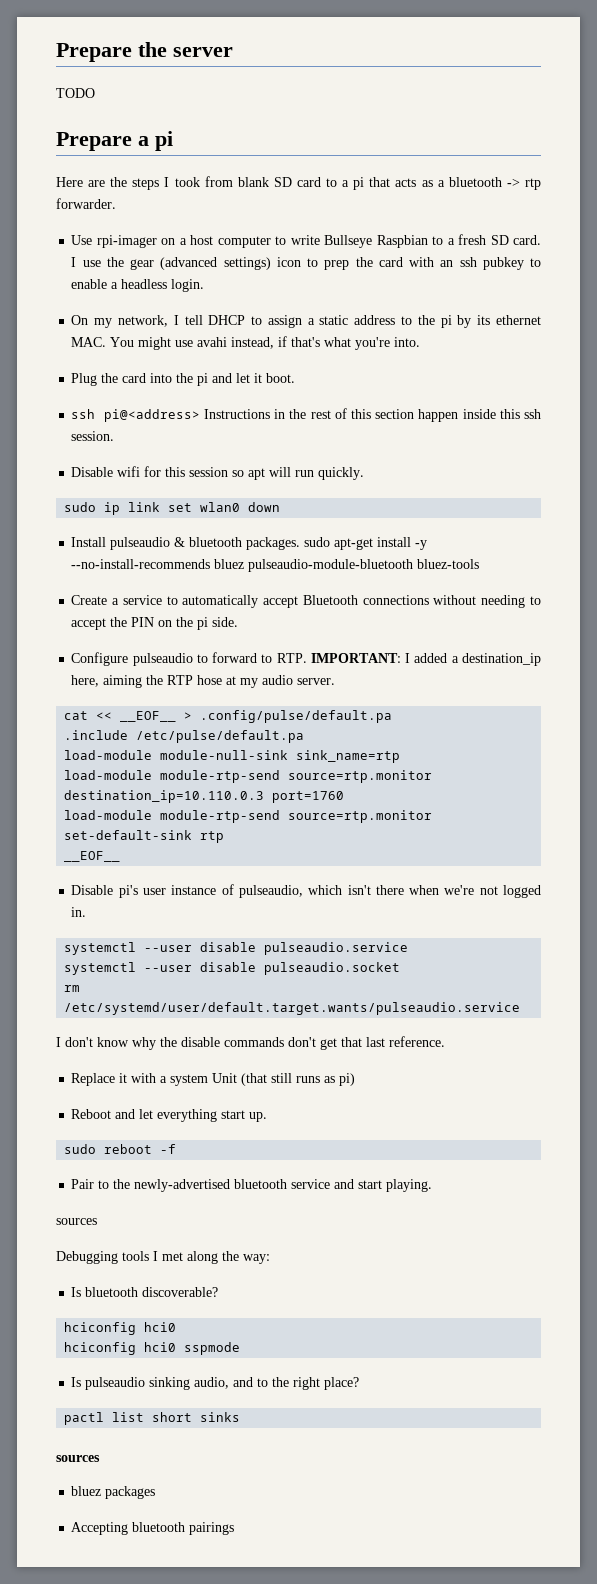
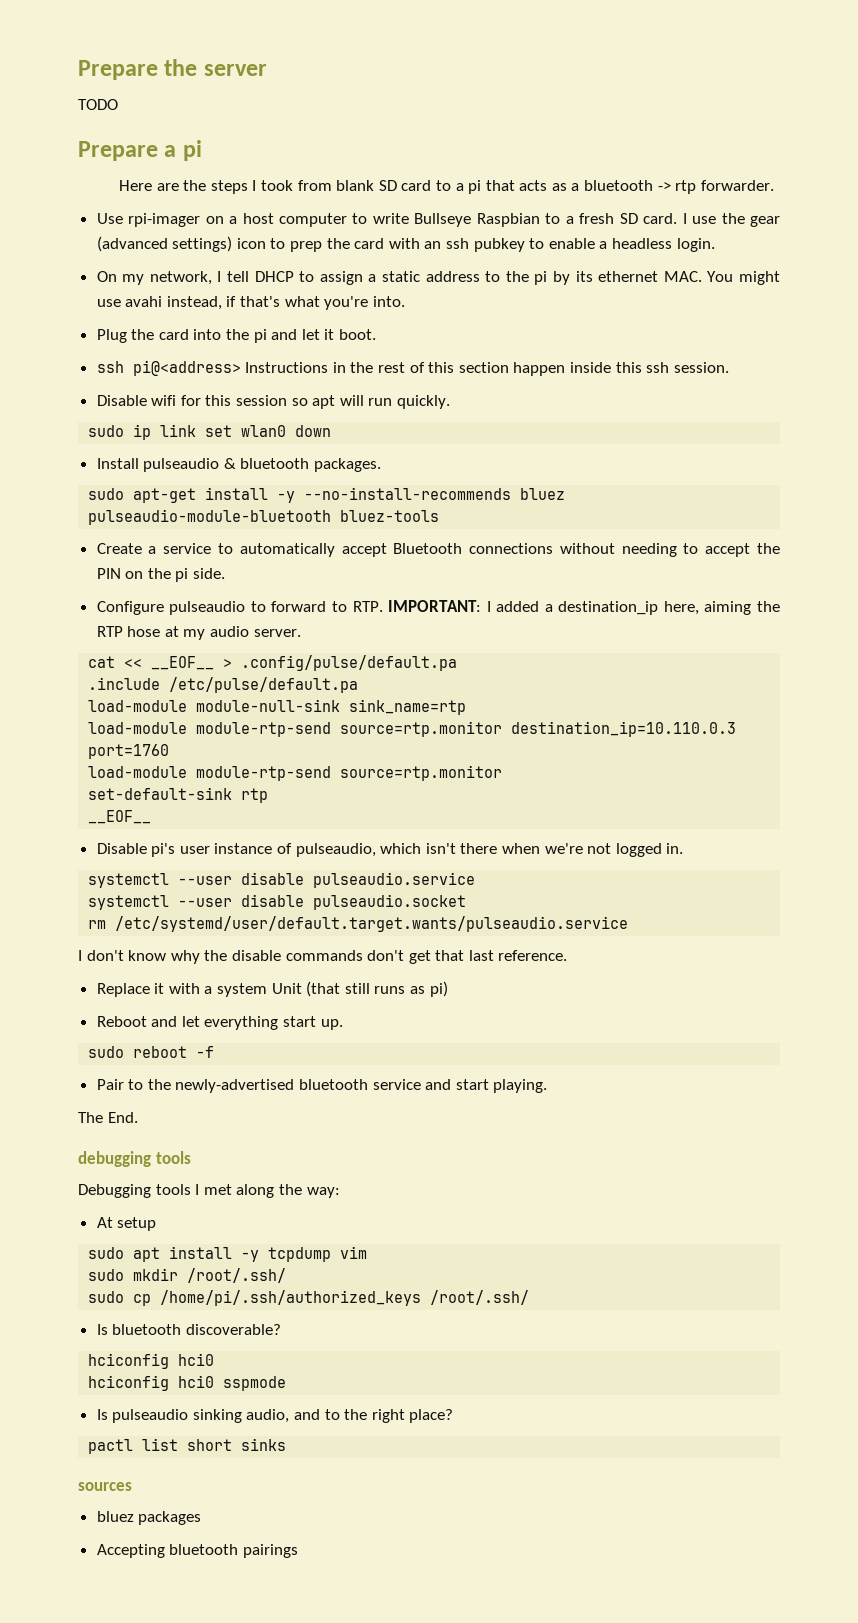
- Install pulseaudio & bluetooth packages. sudo apt-get install -y --no-install-recommends bluez pulseaudio-module-bluetooth bluez-tools
+ Install pulseaudio & bluetooth packages.
+ sudo apt-get install -y --no-install-recommends bluez pulseaudio-module-bluetooth bluez-tools
  Pair to the newly-advertised bluetooth service and start playing.
- sources
+ The End.
+ debugging tools
+ At setup
+ sudo apt install -y tcpdump vim
+ sudo mkdir /root/.ssh/
+ sudo cp /home/pi/.ssh/authorized_keys /root/.ssh/

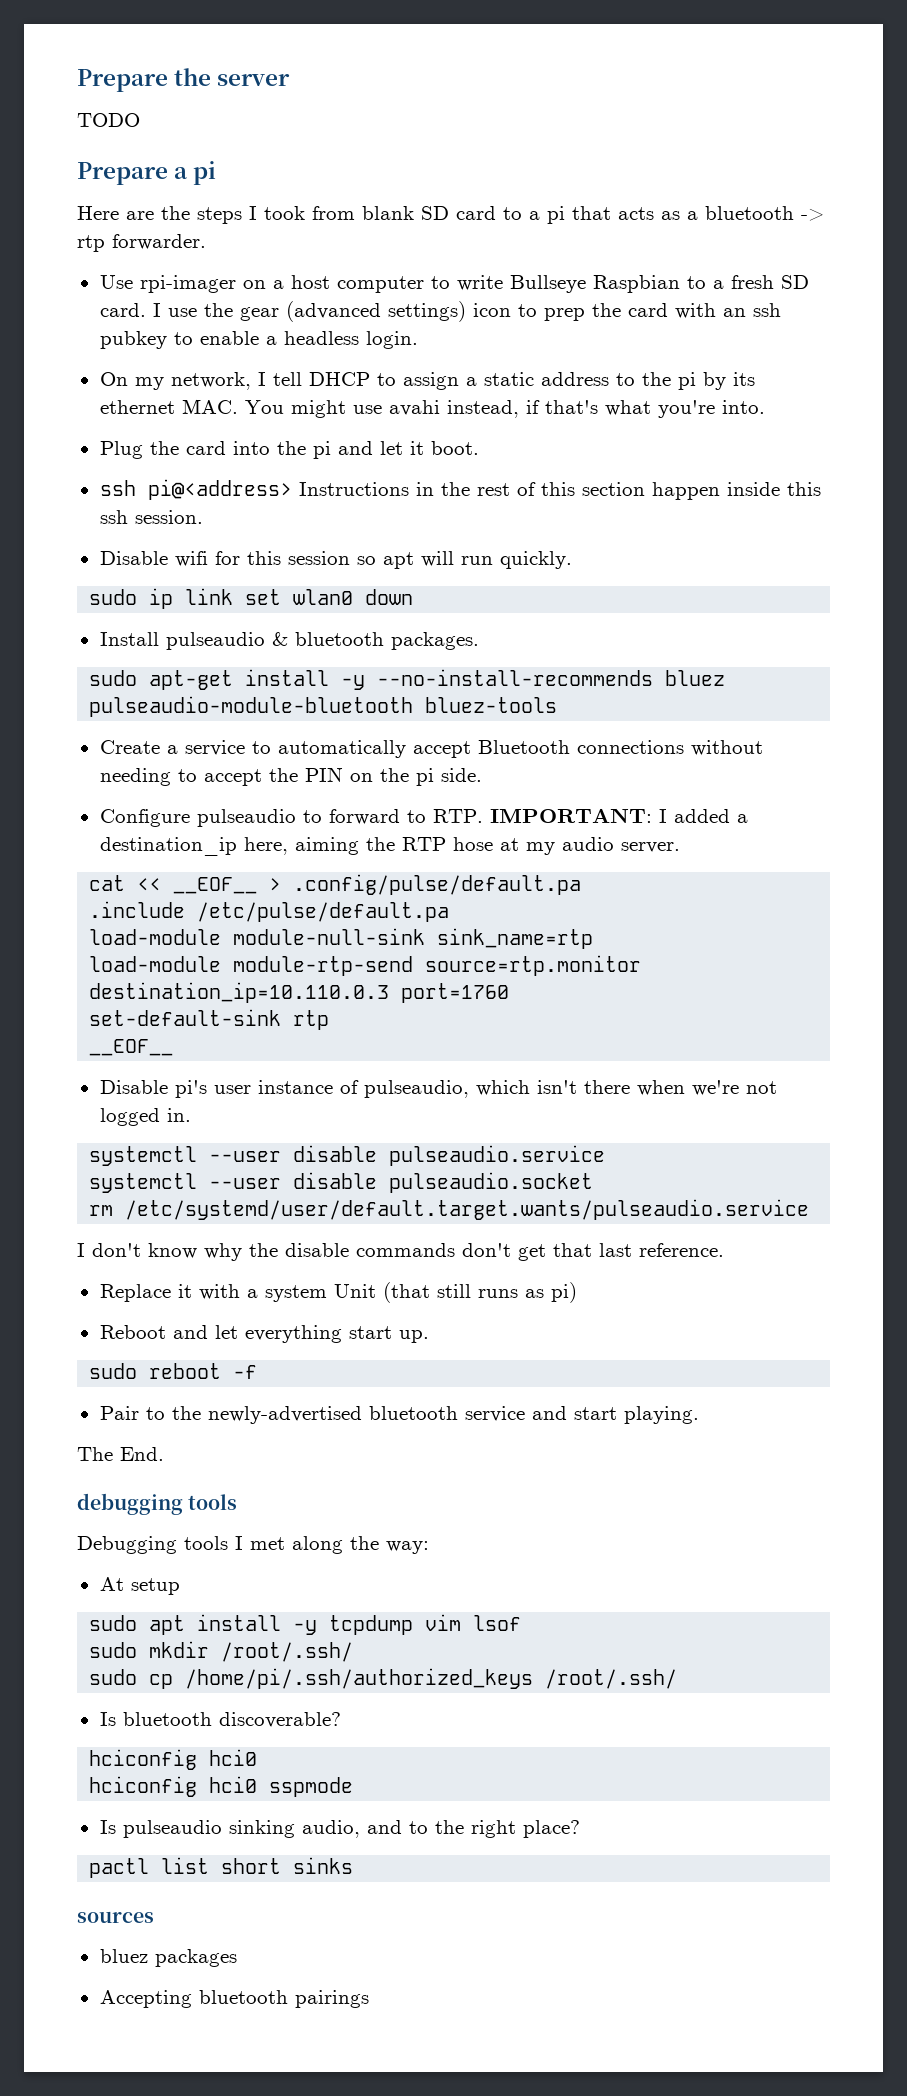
  load-module module-rtp-send source=rtp.monitor destination_ip=10.110.0.3 port=1760
- load-module module-rtp-send source=rtp.monitor
- sudo apt install -y tcpdump vim
+ sudo apt install -y tcpdump vim lsof

